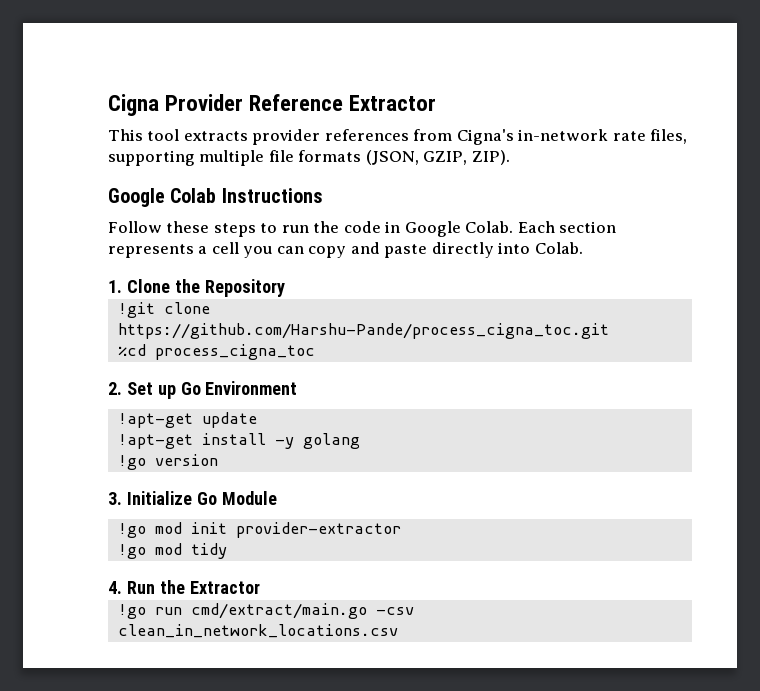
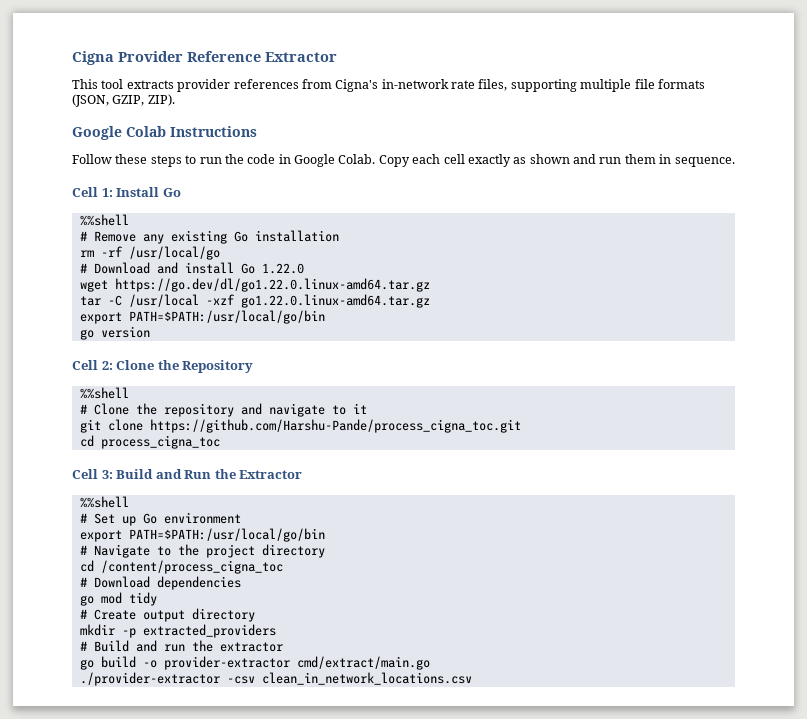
- Each section represents a cell you can copy and paste directly into Colab.
- 1. Clone the Repository
- !git clone https://github.com/Harshu-Pande/process_cigna_toc.git
+ Copy each cell exactly as shown and run them in sequence.
+ Cell 1: Install Go
+ %%shell
+ # Remove any existing Go installation
+ rm -rf /usr/local/go
+ # Download and install Go 1.22.0
+ wget https://go.dev/dl/go1.22.0.linux-amd64.tar.gz
+ tar -C /usr/local -xzf go1.22.0.linux-amd64.tar.gz
+ export PATH=$PATH:/usr/local/go/bin
+ go version
+ Cell 2: Clone the Repository
+ %%shell
+ # Clone the repository and navigate to it
+ git clone https://github.com/Harshu-Pande/process_cigna_toc.git
- %cd process_cigna_toc
+ cd process_cigna_toc
- 2. Set up Go Environment
- !apt-get update
- !apt-get install -y golang
- !go version
- 3. Initialize Go Module
- !go mod init provider-extractor
- !go mod tidy
- 4. Run the Extractor
- !go run cmd/extract/main.go -csv clean_in_network_locations.csv
+ Cell 3: Build and Run the Extractor
+ %%shell
+ # Set up Go environment
+ export PATH=$PATH:/usr/local/go/bin
+ # Navigate to the project directory
+ cd /content/process_cigna_toc
+ # Download dependencies
+ go mod tidy
+ # Create output directory
+ mkdir -p extracted_providers
+ # Build and run the extractor
+ go build -o provider-extractor cmd/extract/main.go
+ ./provider-extractor -csv clean_in_network_locations.csv

